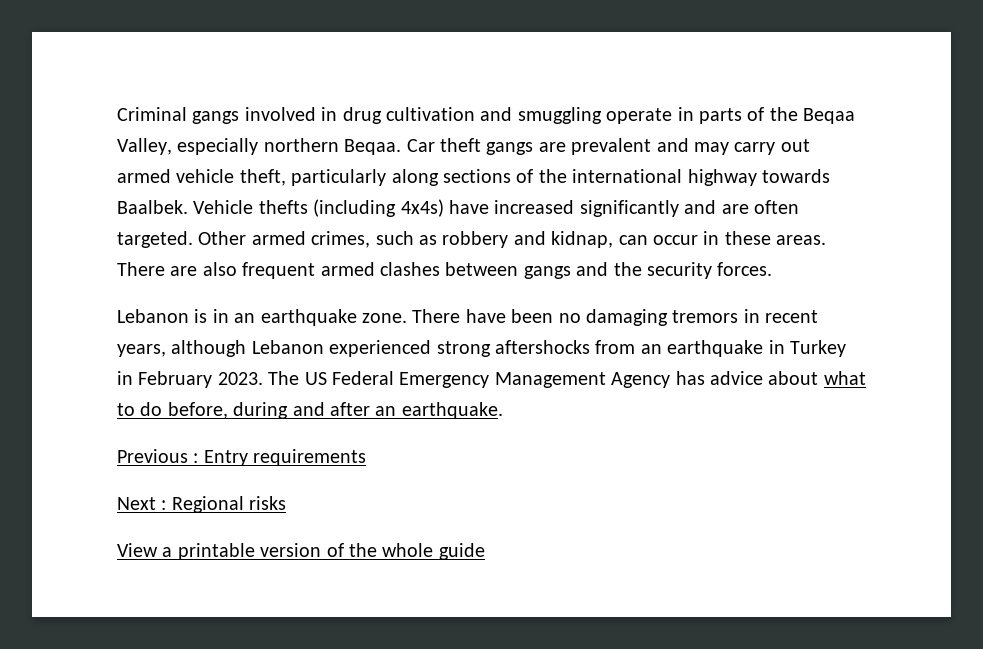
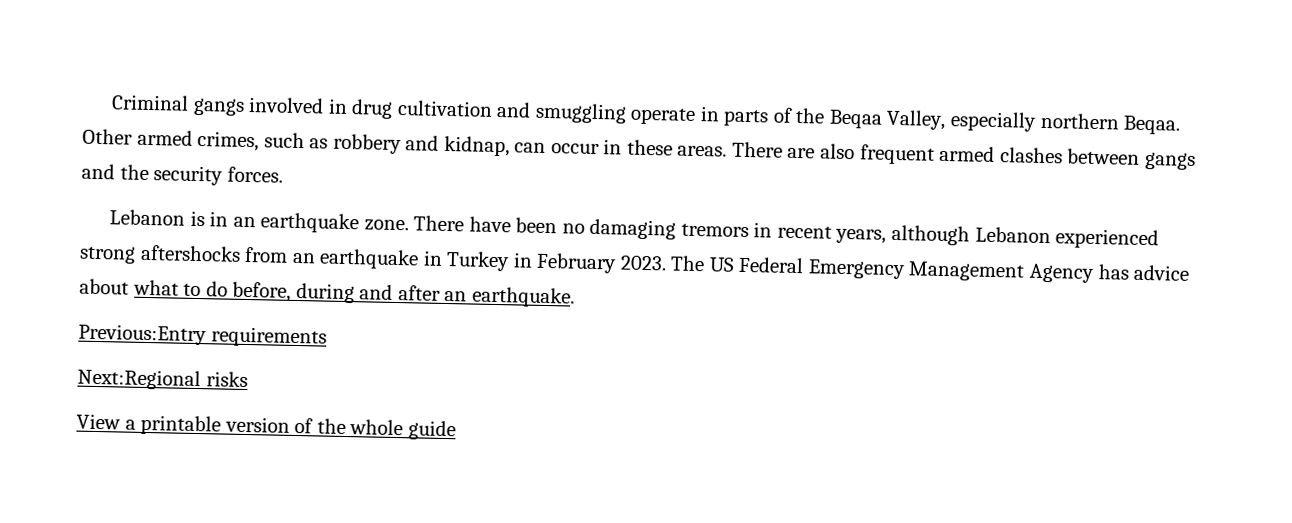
- Car theft gangs are prevalent and may carry out armed vehicle theft, particularly along sections of the international highway towards Baalbek. Vehicle thefts (including 4x4s) have increased significantly and are often targeted.
- Previous : Entry requirements
- Next : Regional risks
+ Previous:Entry requirements
+ Next:Regional risks

